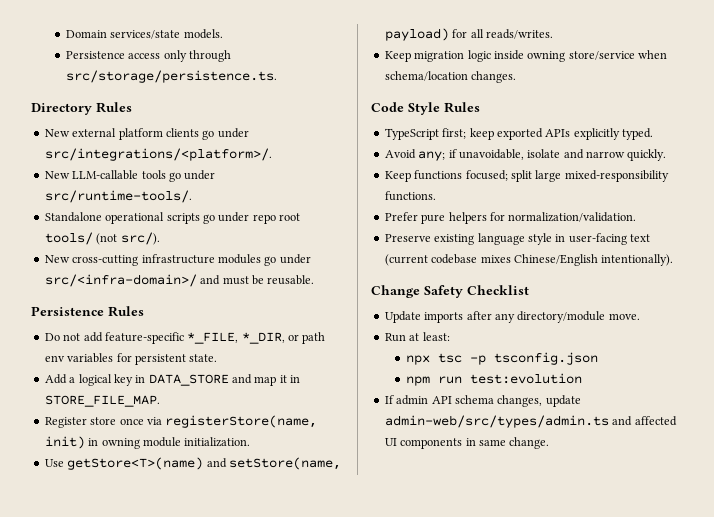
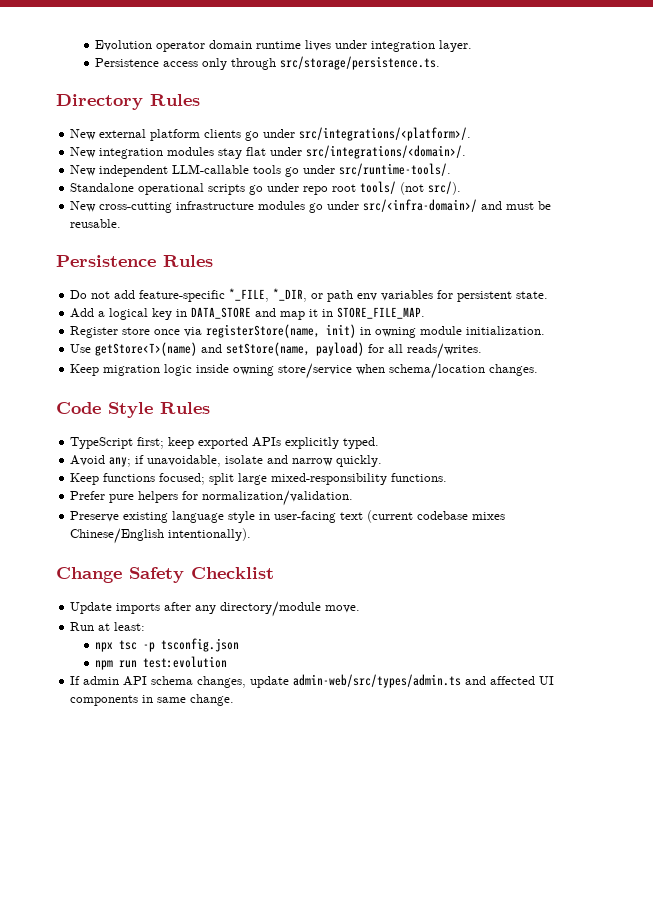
- Domain services/state models.
+ Evolution operator domain runtime lives under integration layer.
- New LLM-callable tools go under src/runtime-tools/.
+ New integration modules stay flat under src/integrations/<domain>/.
+ New independent LLM-callable tools go under src/runtime-tools/.

